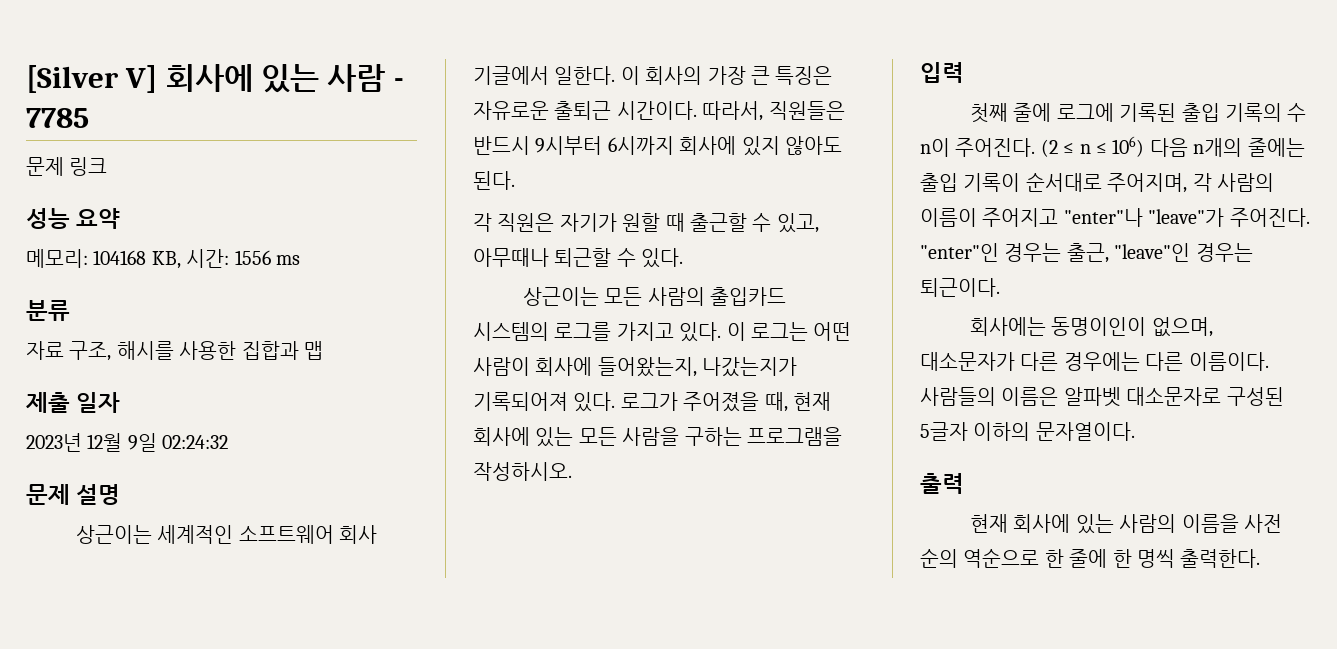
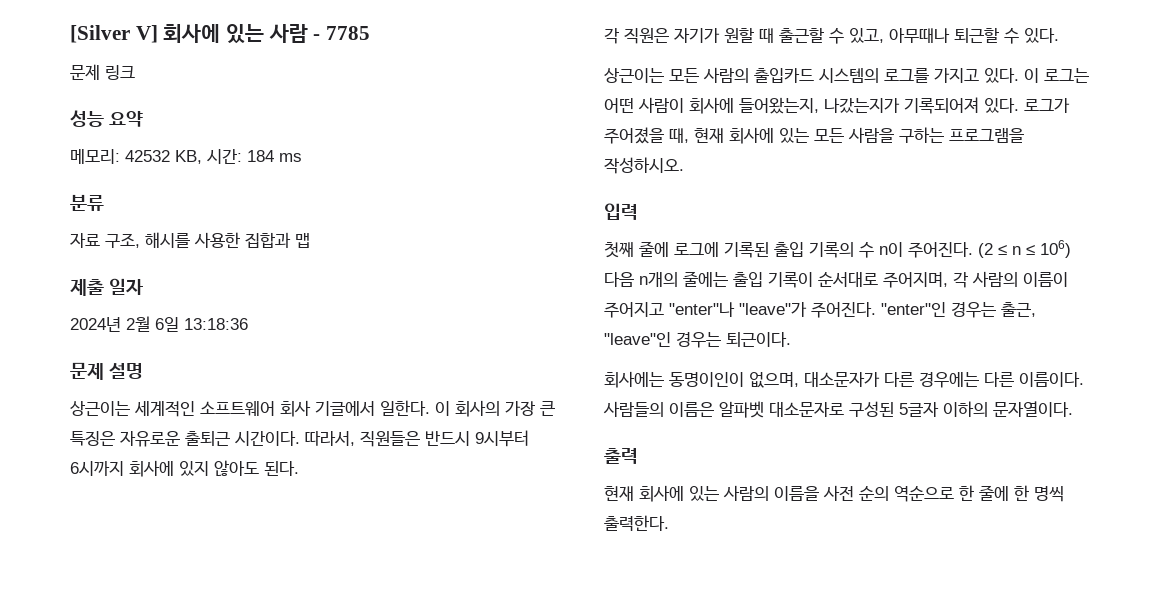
- 메모리: 104168 KB, 시간: 1556 ms
+ 메모리: 42532 KB, 시간: 184 ms
- 2023년 12월 9일 02:24:32
+ 2024년 2월 6일 13:18:36

